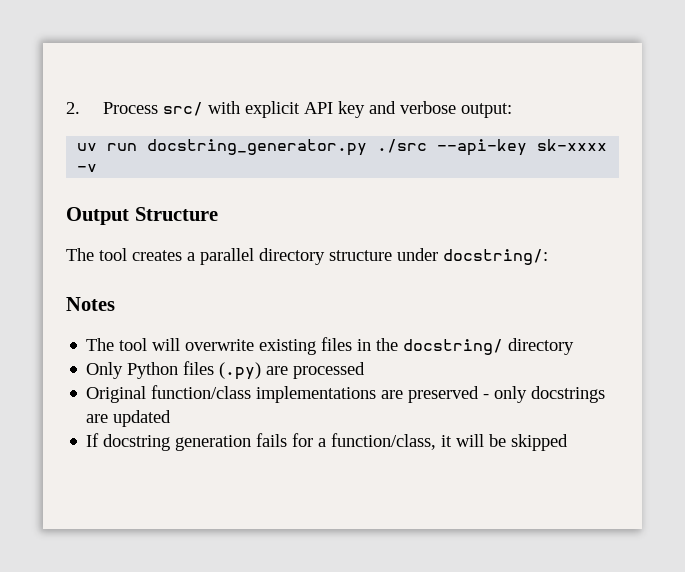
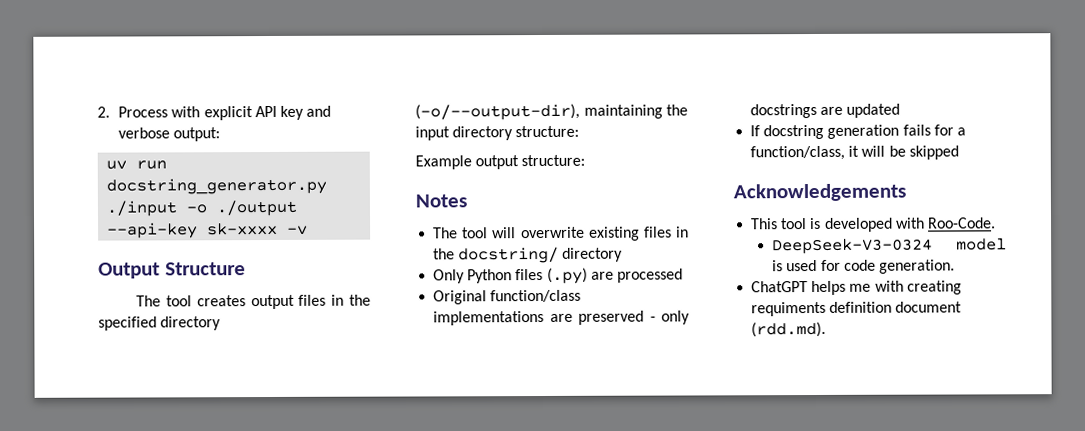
- 2. Process src/ with explicit API key and verbose output:
+ 2. Process with explicit API key and verbose output:
- uv run docstring_generator.py ./src --api-key sk-xxxx -v
+ uv run docstring_generator.py ./input -o ./output --api-key sk-xxxx -v
- The tool creates a parallel directory structure under docstring/:
+ The tool creates output files in the specified directory (-o/--output-dir), maintaining the input directory structure:
+ Example output structure:
+ Acknowledgements
+ This tool is developed with Roo-Code.
+ DeepSeek-V3-0324 model is used for code generation.
+ ChatGPT helps me with creating requiments definition document (rdd.md).

